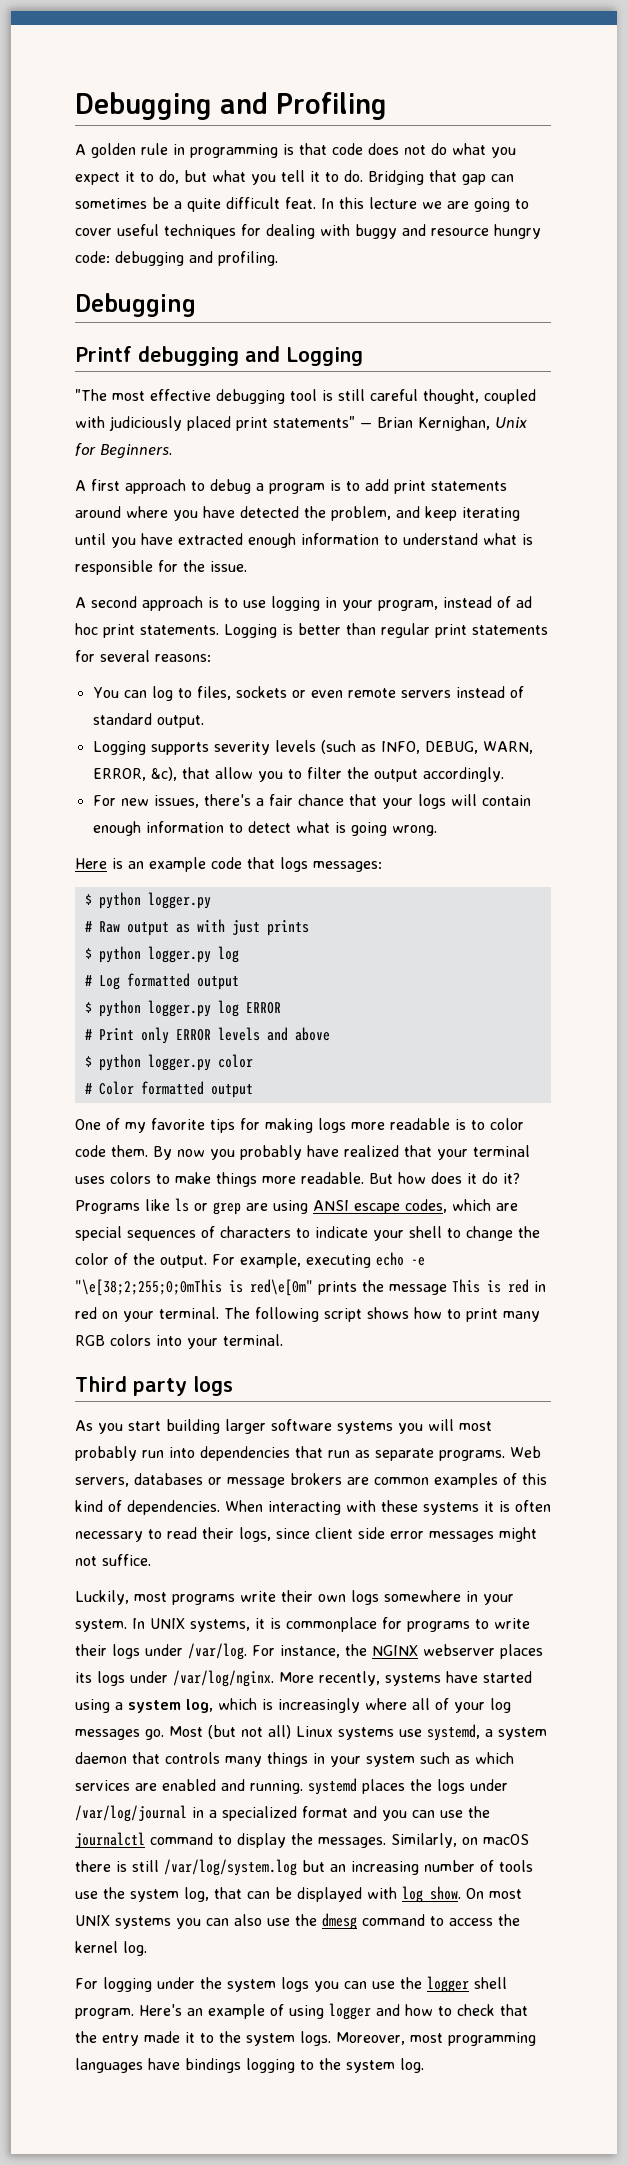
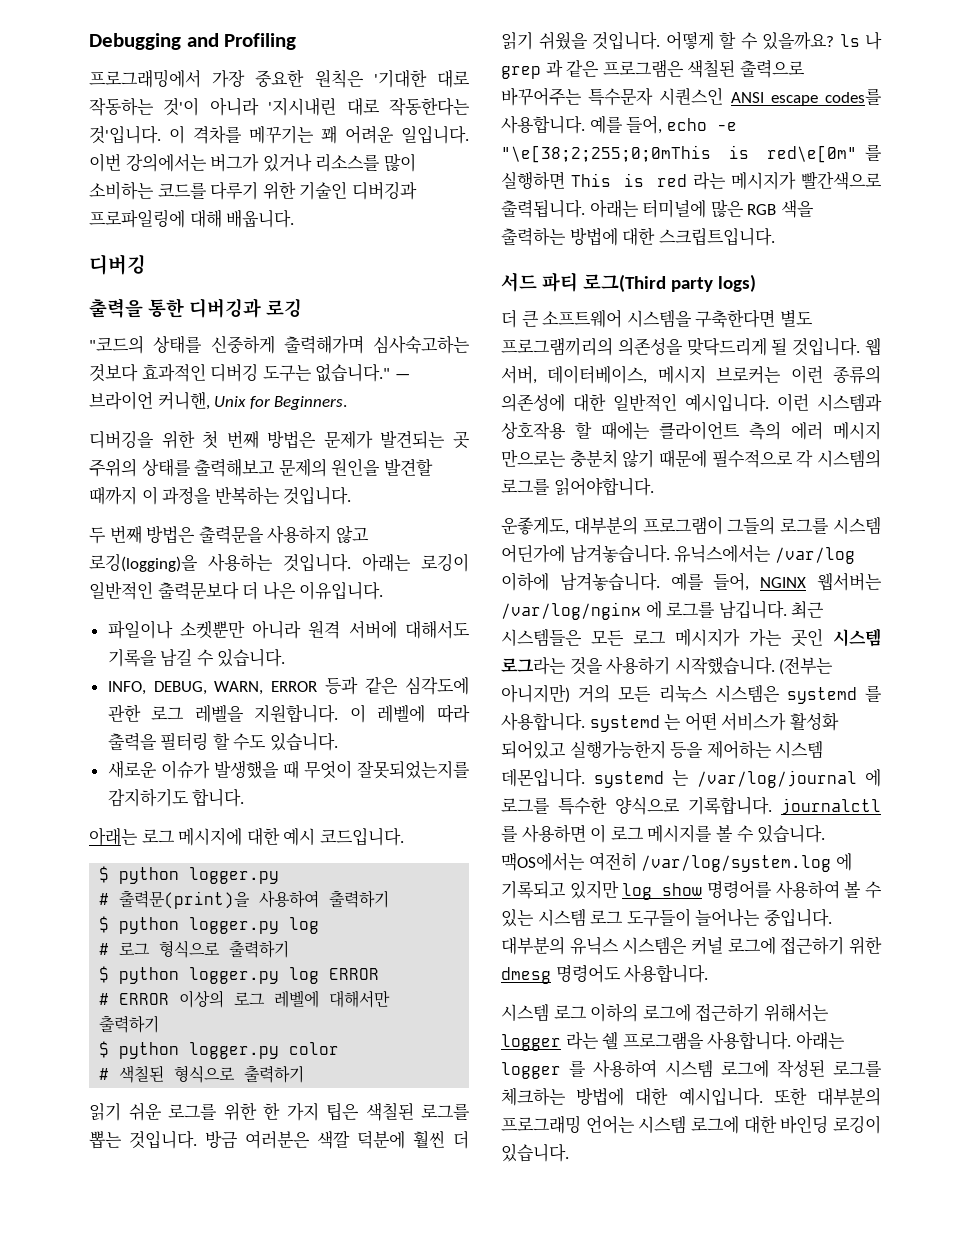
- A golden rule in programming is that code does not do what you expect it to do, but what you tell it to do. Bridging that gap can sometimes be a quite difficult feat. In this lecture we are going to cover useful techniques for dealing with buggy and resource hungry code: debugging and profiling.
- Debugging
- Printf debugging and Logging
- "The most effective debugging tool is still careful thought, coupled with judiciously placed print statements" — Brian Kernighan, Unix for Beginners.
- A first approach to debug a program is to add print statements around where you have detected the problem, and keep iterating until you have extracted enough information to understand what is responsible for the issue.
- A second approach is to use logging in your program, instead of ad hoc print statements. Logging is better than regular print statements for several reasons:
- You can log to files, sockets or even remote servers instead of standard output.
- Logging supports severity levels (such as INFO, DEBUG, WARN, ERROR, &c), that allow you to filter the output accordingly.
- For new issues, there's a fair chance that your logs will contain enough information to detect what is going wrong.
- Here is an example code that logs messages:
+ 프로그래밍에서 가장 중요한 원칙은 '기대한 대로 작동하는 것'이 아니라 '지시내린 대로 작동한다는 것'입니다. 이 격차를 메꾸기는 꽤 어려운 일입니다. 이번 강의에서는 버그가 있거나 리소스를 많이 소비하는 코드를 다루기 위한 기술인 디버깅과 프로파일링에 대해 배웁니다.
+ 디버깅
+ 출력을 통한 디버깅과 로깅
+ "코드의 상태를 신중하게 출력해가며 심사숙고하는 것보다 효과적인 디버깅 도구는 없습니다." — 브라이언 커니핸, Unix for Beginners.
+ 디버깅을 위한 첫 번째 방법은 문제가 발견되는 곳 주위의 상태를 출력해보고 문제의 원인을 발견할 때까지 이 과정을 반복하는 것입니다.
+ 두 번째 방법은 출력문을 사용하지 않고 로깅(logging)을 사용하는 것입니다. 아래는 로깅이 일반적인 출력문보다 더 나은 이유입니다.
+ 파일이나 소켓뿐만 아니라 원격 서버에 대해서도 기록을 남길 수 있습니다.
+ INFO, DEBUG, WARN, ERROR 등과 같은 심각도에 관한 로그 레벨을 지원합니다. 이 레벨에 따라 출력을 필터링 할 수도 있습니다.
+ 새로운 이슈가 발생했을 때 무엇이 잘못되었는지를 감지하기도 합니다.
+ 아래는 로그 메시지에 대한 예시 코드입니다.
  $ python logger.py
- # Raw output as with just prints
+ # 출력문(print)을 사용하여 출력하기
- # Log formatted output
+ # 로그 형식으로 출력하기
- # Print only ERROR levels and above
+ # ERROR 이상의 로그 레벨에 대해서만 출력하기
- # Color formatted output
- One of my favorite tips for making logs more readable is to color code them. By now you probably have realized that your terminal uses colors to make things more readable. But how does it do it? Programs like ls or grep are using ANSI escape codes, which are special sequences of characters to indicate your shell to change the color of the output. For example, executing echo -e "\e[38;2;255;0;0mThis is red\e[0m" prints the message This is red in red on your terminal. The following script shows how to print many RGB colors into your terminal.
- Third party logs
- As you start building larger software systems you will most probably run into dependencies that run as separate programs. Web servers, databases or message brokers are common examples of this kind of dependencies. When interacting with these systems it is often necessary to read their logs, since client side error messages might not suffice.
- Luckily, most programs write their own logs somewhere in your system. In UNIX systems, it is commonplace for programs to write their logs under /var/log. For instance, the NGINX webserver places its logs under /var/log/nginx. More recently, systems have started using a system log, which is increasingly where all of your log messages go. Most (but not all) Linux systems use systemd, a system daemon that controls many things in your system such as which services are enabled and running. systemd places the logs under /var/log/journal in a specialized format and you can use the journalctl command to display the messages. Similarly, on macOS there is still /var/log/system.log but an increasing number of tools use the system log, that can be displayed with log show. On most UNIX systems you can also use the dmesg command to access the kernel log.
- For logging under the system logs you can use the logger shell program. Here's an example of using logger and how to check that the entry made it to the system logs. Moreover, most programming languages have bindings logging to the system log.
+ # 색칠된 형식으로 출력하기
+ 읽기 쉬운 로그를 위한 한 가지 팁은 색칠된 로그를 뽑는 것입니다. 방금 여러분은 색깔 덕분에 훨씬 더 읽기 쉬웠을 것입니다. 어떻게 할 수 있을까요? ls 나 grep 과 같은 프로그램은 색칠된 출력으로 바꾸어주는 특수문자 시퀀스인 ANSI escape codes를 사용합니다. 예를 들어, echo -e "\e[38;2;255;0;0mThis is red\e[0m" 를 실행하면 This is red 라는 메시지가 빨간색으로 출력됩니다. 아래는 터미널에 많은 RGB 색을 출력하는 방법에 대한 스크립트입니다.
+ 서드 파티 로그(Third party logs)
+ 더 큰 소프트웨어 시스템을 구축한다면 별도 프로그램끼리의 의존성을 맞닥드리게 될 것입니다. 웹 서버, 데이터베이스, 메시지 브로커는 이런 종류의 의존성에 대한 일반적인 예시입니다. 이런 시스템과 상호작용 할 때에는 클라이언트 측의 에러 메시지 만으로는 충분치 않기 때문에 필수적으로 각 시스템의 로그를 읽어야합니다.
+ 운좋게도, 대부분의 프로그램이 그들의 로그를 시스템 어딘가에 남겨놓습니다. 유닉스에서는 /var/log 이하에 남겨놓습니다. 예를 들어, NGINX 웹서버는 /var/log/nginx 에 로그를 남깁니다. 최근 시스템들은 모든 로그 메시지가 가는 곳인 시스템 로그라는 것을 사용하기 시작했습니다. (전부는 아니지만) 거의 모든 리눅스 시스템은 systemd 를 사용합니다. systemd 는 어떤 서비스가 활성화 되어있고 실행가능한지 등을 제어하는 시스템 데몬입니다. systemd 는 /var/log/journal 에 로그를 특수한 양식으로 기록합니다. journalctl 를 사용하면 이 로그 메시지를 볼 수 있습니다. 맥OS에서는 여전히 /var/log/system.log 에 기록되고 있지만 log show 명령어를 사용하여 볼 수 있는 시스템 로그 도구들이 늘어나는 중입니다. 대부분의 유닉스 시스템은 커널 로그에 접근하기 위한 dmesg 명령어도 사용합니다.
+ 시스템 로그 이하의 로그에 접근하기 위해서는 logger 라는 쉘 프로그램을 사용합니다. 아래는 logger 를 사용하여 시스템 로그에 작성된 로그를 체크하는 방법에 대한 예시입니다. 또한 대부분의 프로그래밍 언어는 시스템 로그에 대한 바인딩 로깅이 있습니다.

